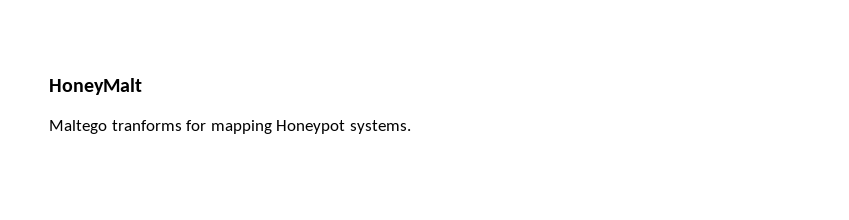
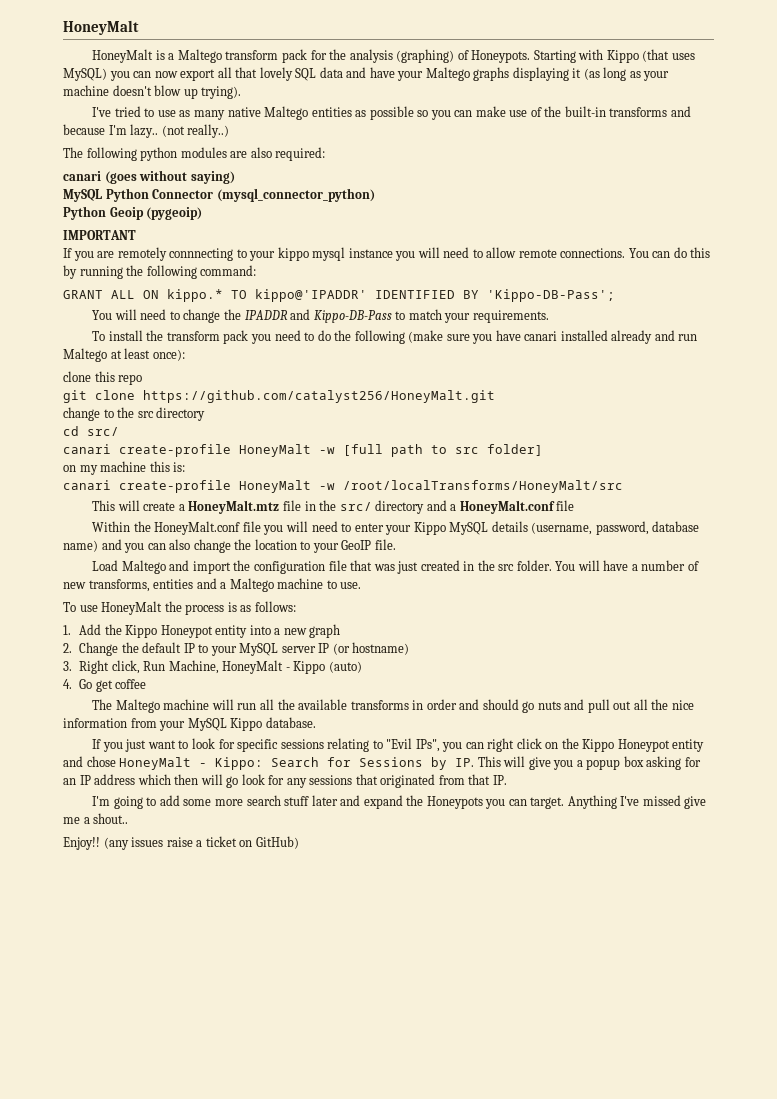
- Maltego tranforms for mapping Honeypot systems.
+ HoneyMalt is a Maltego transform pack for the analysis (graphing) of Honeypots. Starting with Kippo (that uses MySQL) you can now export all that lovely SQL data and have your Maltego graphs displaying it (as long as your machine doesn't blow up trying).
+ I've tried to use as many native Maltego entities as possible so you can make use of the built-in transforms and because I'm lazy.. (not really..)
+ The following python modules are also required:
+ canari (goes without saying)
+ MySQL Python Connector (mysql_connector_python)
+ Python Geoip (pygeoip)
+ IMPORTANT
+ If you are remotely connnecting to your kippo mysql instance you will need to allow remote connections. You can do this by running the following command:
+ GRANT ALL ON kippo.* TO kippo@'IPADDR' IDENTIFIED BY 'Kippo-DB-Pass';
+ You will need to change the IPADDR and Kippo-DB-Pass to match your requirements.
+ To install the transform pack you need to do the following (make sure you have canari installed already and run Maltego at least once):
+ clone this repo
+ git clone https://github.com/catalyst256/HoneyMalt.git
+ change to the src directory
+ cd src/
+ canari create-profile HoneyMalt -w [full path to src folder]
+ on my machine this is:
+ canari create-profile HoneyMalt -w /root/localTransforms/HoneyMalt/src
+ This will create a HoneyMalt.mtz file in the src/ directory and a HoneyMalt.conf file
+ Within the HoneyMalt.conf file you will need to enter your Kippo MySQL details (username, password, database name) and you can also change the location to your GeoIP file.
+ Load Maltego and import the configuration file that was just created in the src folder. You will have a number of new transforms, entities and a Maltego machine to use.
+ To use HoneyMalt the process is as follows:
+ 1. Add the Kippo Honeypot entity into a new graph
+ 2. Change the default IP to your MySQL server IP (or hostname)
+ 3. Right click, Run Machine, HoneyMalt - Kippo (auto)
+ 4. Go get coffee
+ The Maltego machine will run all the available transforms in order and should go nuts and pull out all the nice information from your MySQL Kippo database.
+ If you just want to look for specific sessions relating to "Evil IPs", you can right click on the Kippo Honeypot entity and chose HoneyMalt - Kippo: Search for Sessions by IP. This will give you a popup box asking for an IP address which then will go look for any sessions that originated from that IP.
+ I'm going to add some more search stuff later and expand the Honeypots you can target. Anything I've missed give me a shout..
+ Enjoy!! (any issues raise a ticket on GitHub)

